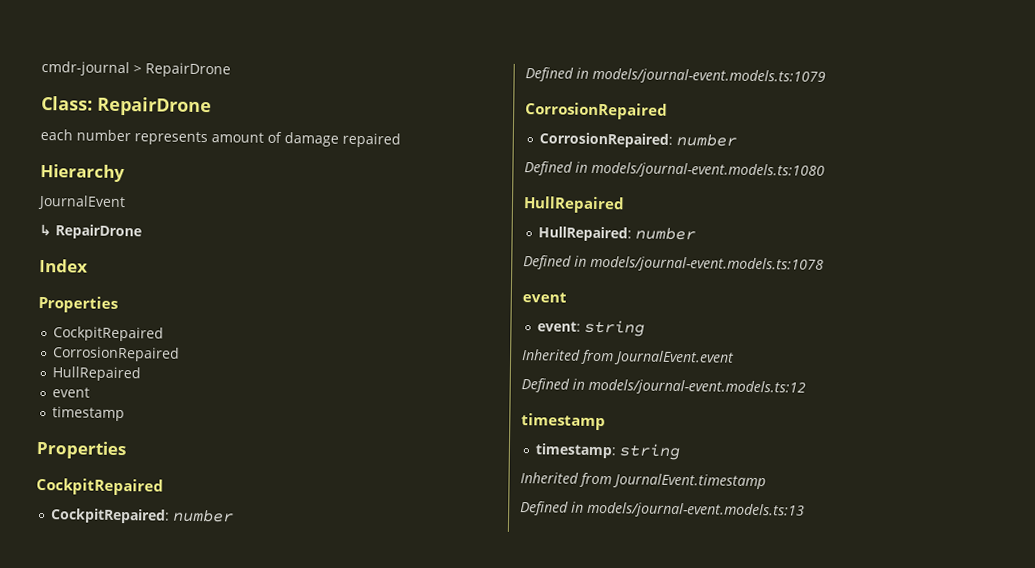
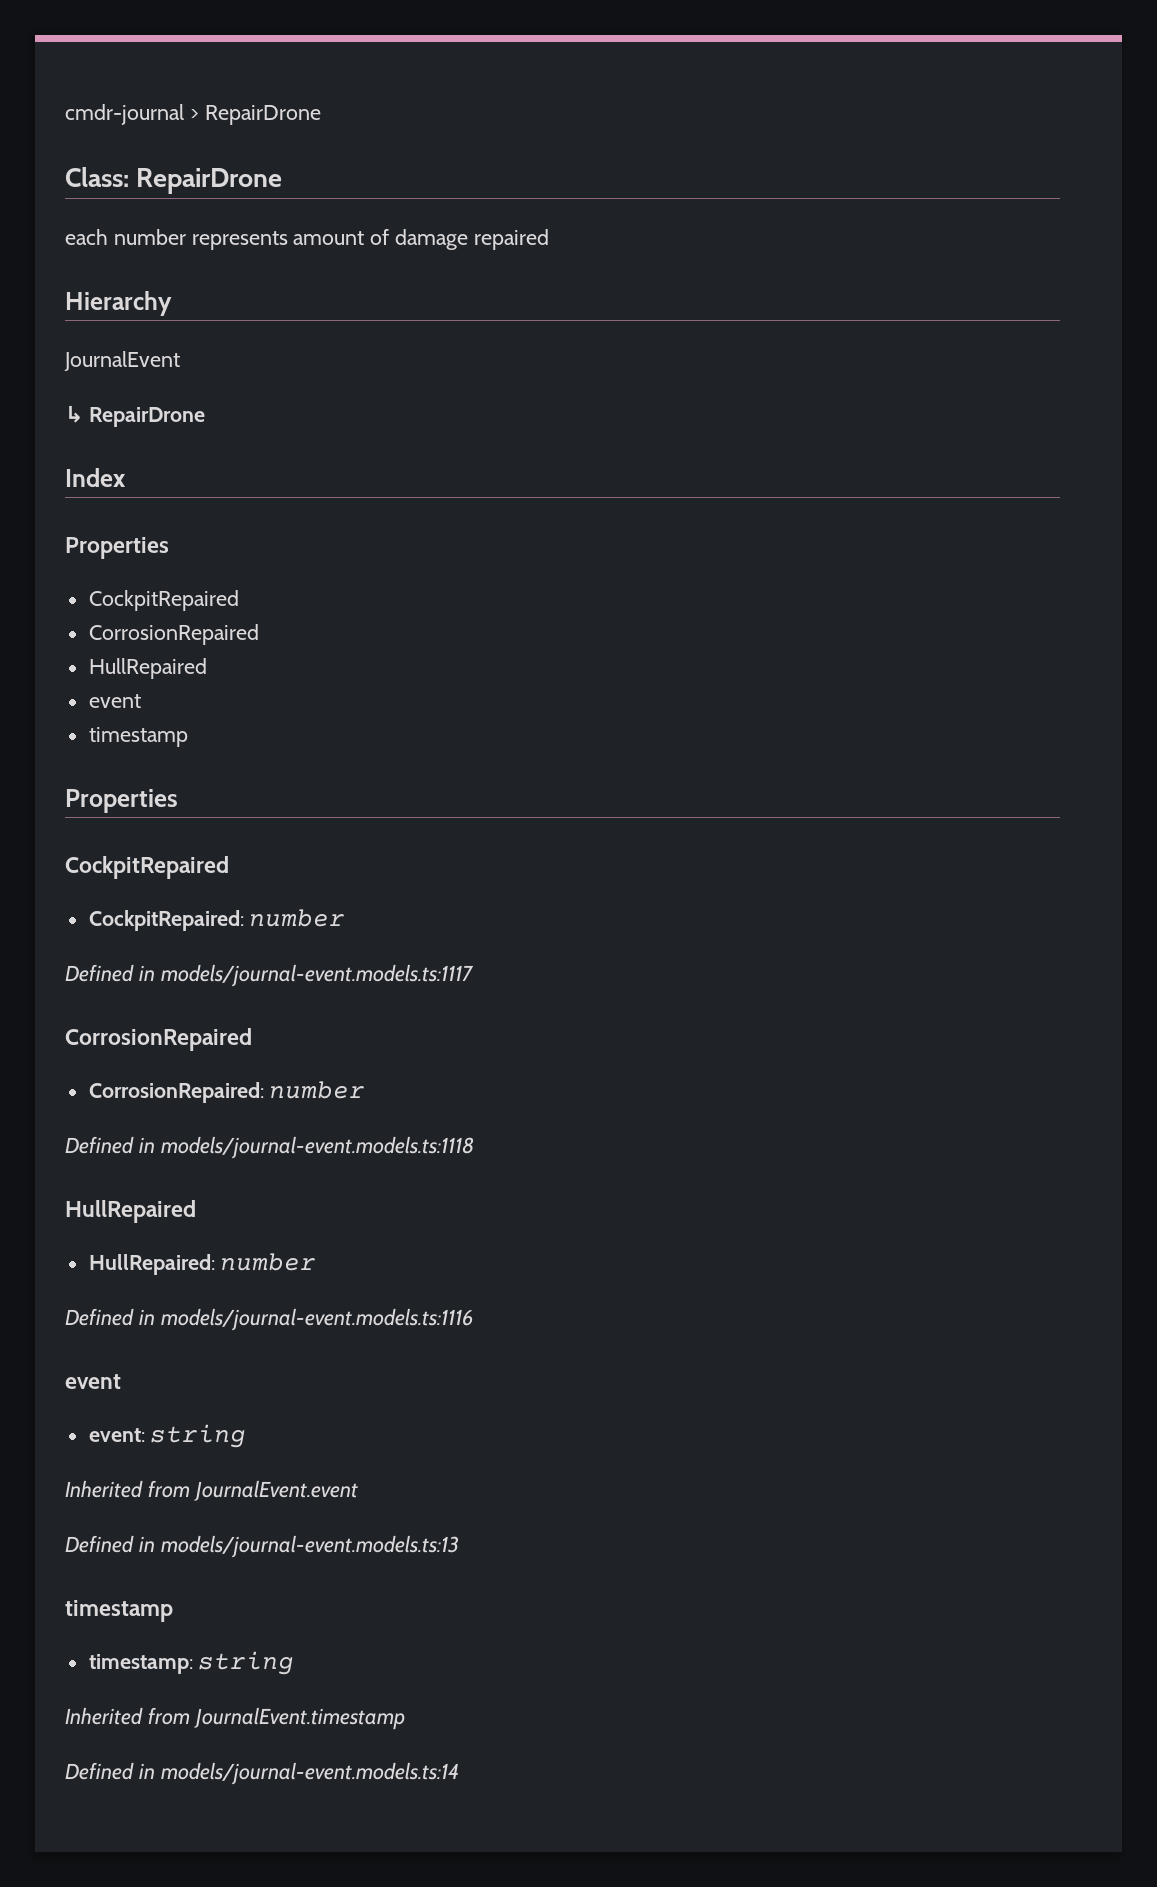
- Defined in models/journal-event.models.ts:1079
+ Defined in models/journal-event.models.ts:1117
- Defined in models/journal-event.models.ts:1080
+ Defined in models/journal-event.models.ts:1118
- Defined in models/journal-event.models.ts:1078
+ Defined in models/journal-event.models.ts:1116
- Defined in models/journal-event.models.ts:12
+ Defined in models/journal-event.models.ts:13
- Defined in models/journal-event.models.ts:13
+ Defined in models/journal-event.models.ts:14

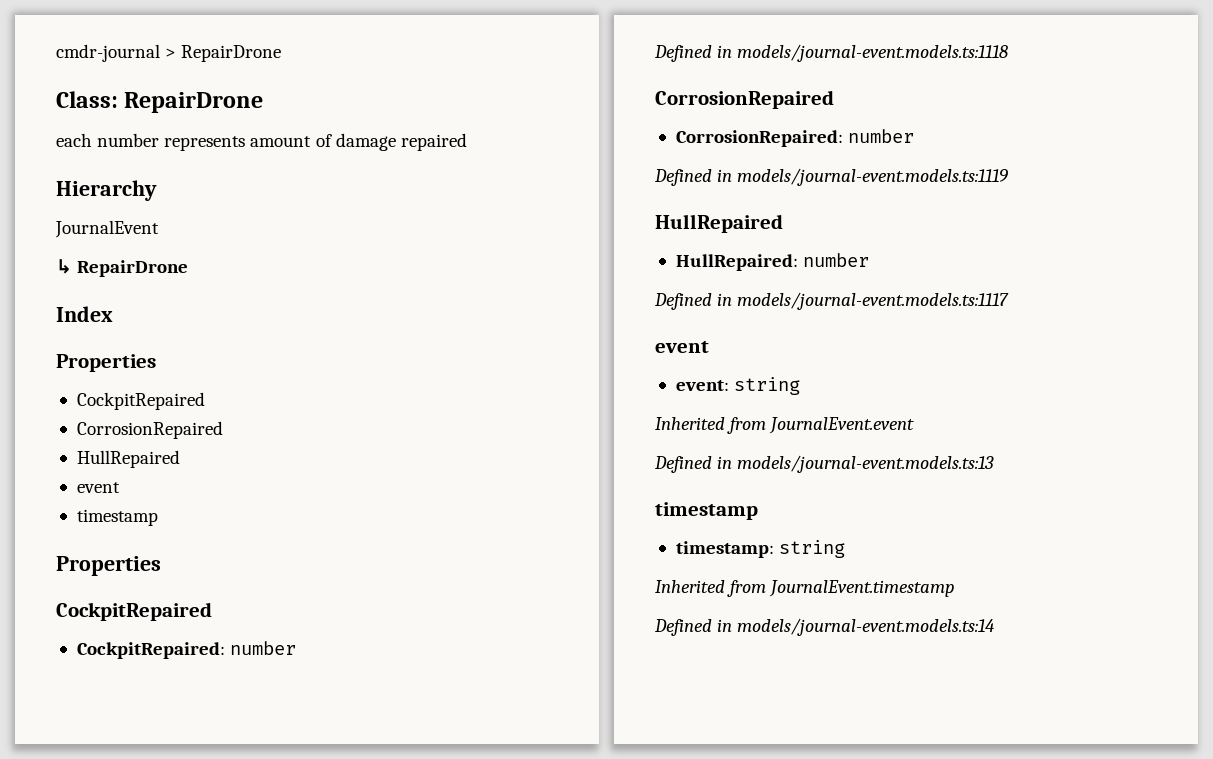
- Defined in models/journal-event.models.ts:1117
+ Defined in models/journal-event.models.ts:1118
- Defined in models/journal-event.models.ts:1118
+ Defined in models/journal-event.models.ts:1119
- Defined in models/journal-event.models.ts:1116
+ Defined in models/journal-event.models.ts:1117

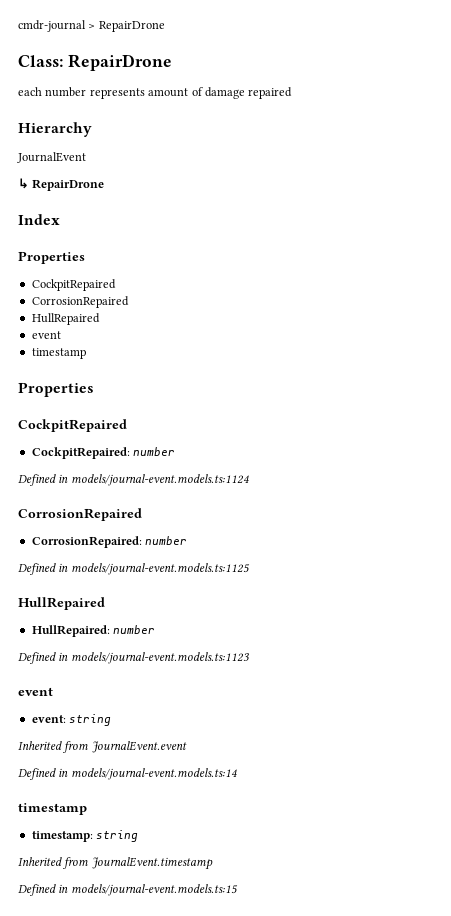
- Defined in models/journal-event.models.ts:1118
+ Defined in models/journal-event.models.ts:1124
- Defined in models/journal-event.models.ts:1119
+ Defined in models/journal-event.models.ts:1125
- Defined in models/journal-event.models.ts:1117
+ Defined in models/journal-event.models.ts:1123
- Defined in models/journal-event.models.ts:13
+ Defined in models/journal-event.models.ts:14
- Defined in models/journal-event.models.ts:14
+ Defined in models/journal-event.models.ts:15

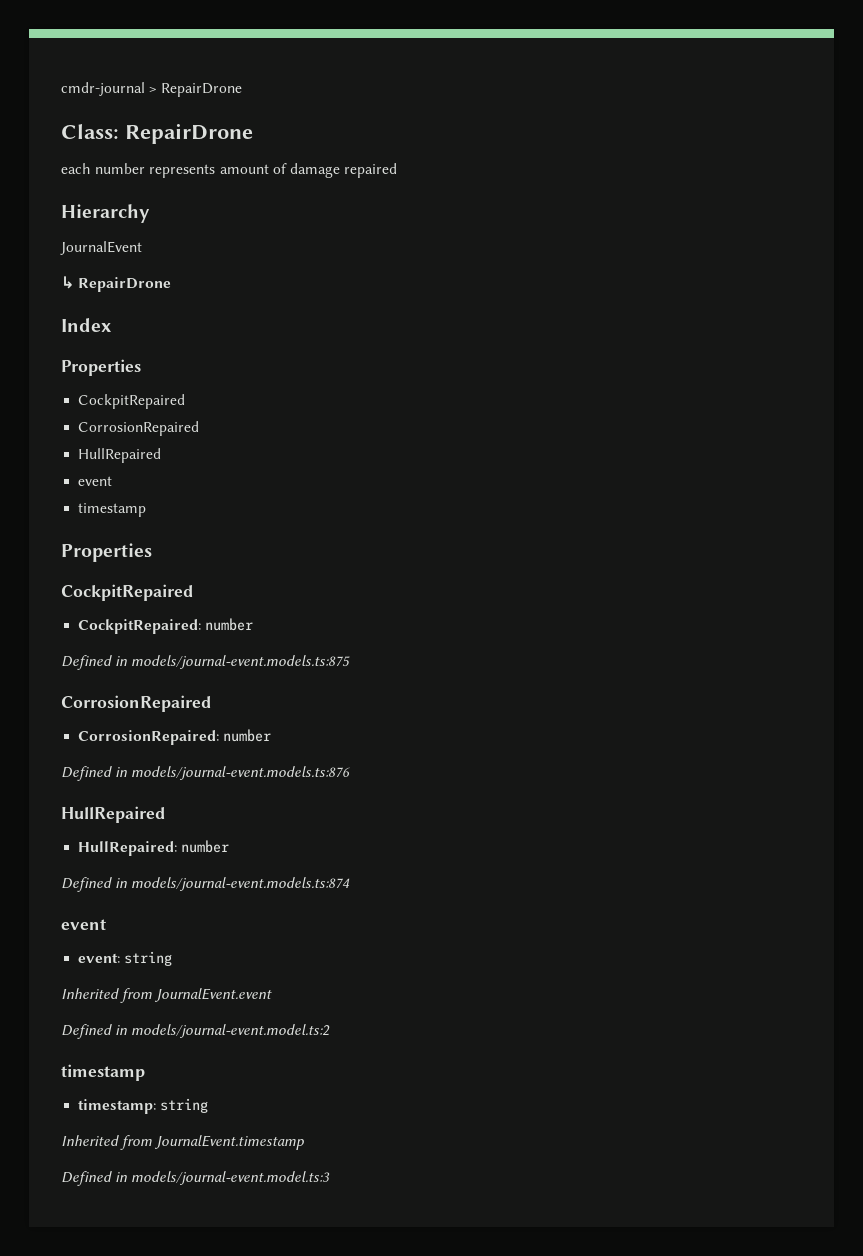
- Defined in models/journal-event.models.ts:1124
+ Defined in models/journal-event.models.ts:875
- Defined in models/journal-event.models.ts:1125
+ Defined in models/journal-event.models.ts:876
- Defined in models/journal-event.models.ts:1123
+ Defined in models/journal-event.models.ts:874
- Defined in models/journal-event.models.ts:14
+ Defined in models/journal-event.model.ts:2
- Defined in models/journal-event.models.ts:15
+ Defined in models/journal-event.model.ts:3

